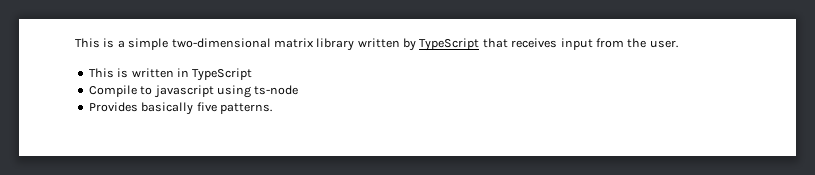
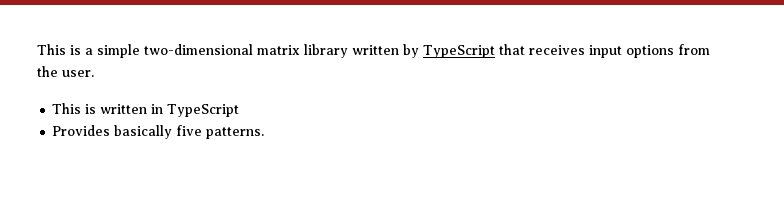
- This is a simple two-dimensional matrix library written by TypeScript that receives input from the user.
+ This is a simple two-dimensional matrix library written by TypeScript that receives input options from the user.
- Compile to javascript using ts-node

